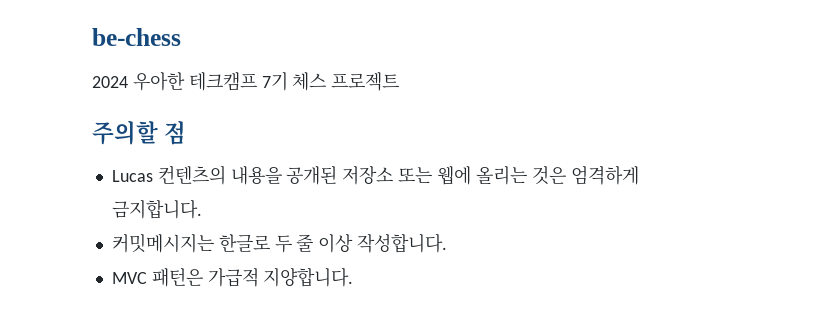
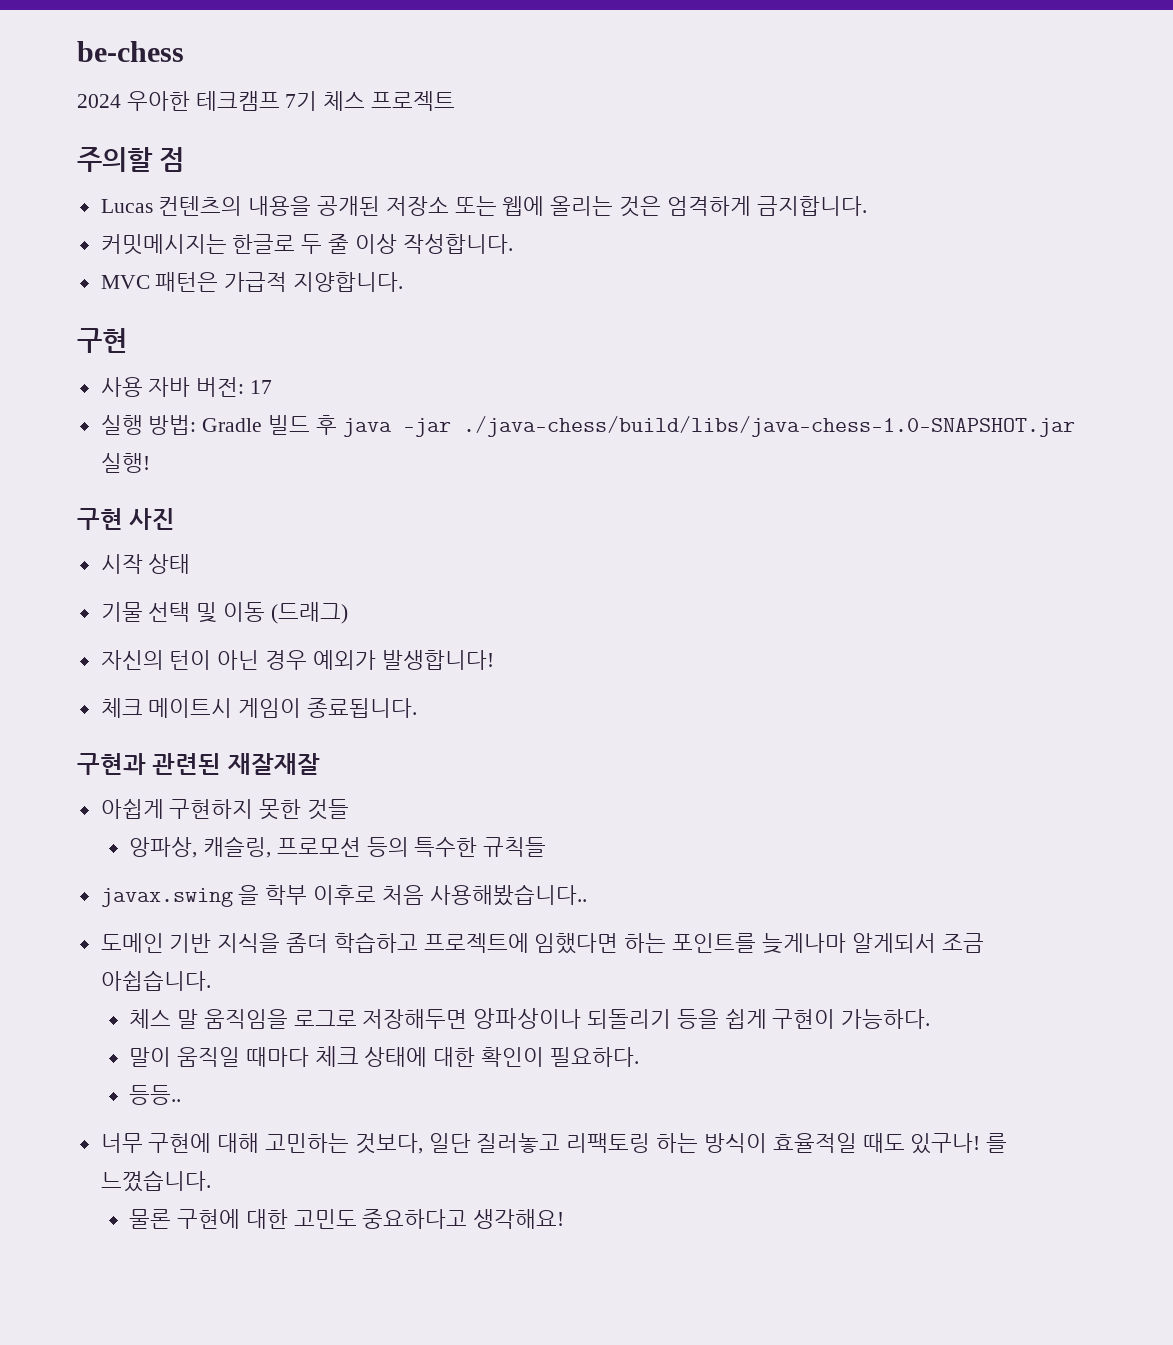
  MVC 패턴은 가급적 지양합니다.
+ 구현
+ 사용 자바 버전: 17
+ 실행 방법: Gradle 빌드 후 java -jar ./java-chess/build/libs/java-chess-1.0-SNAPSHOT.jar 실행!
+ 구현 사진
+ 시작 상태
+ 기물 선택 및 이동 (드래그)
+ 자신의 턴이 아닌 경우 예외가 발생합니다!
+ 체크 메이트시 게임이 종료됩니다.
+ 구현과 관련된 재잘재잘
+ 아쉽게 구현하지 못한 것들
+ 앙파상, 캐슬링, 프로모션 등의 특수한 규칙들
+ javax.swing 을 학부 이후로 처음 사용해봤습니다..
+ 도메인 기반 지식을 좀더 학습하고 프로젝트에 임했다면 하는 포인트를 늦게나마 알게되서 조금 아쉽습니다.
+ 체스 말 움직임을 로그로 저장해두면 앙파상이나 되돌리기 등을 쉽게 구현이 가능하다.
+ 말이 움직일 때마다 체크 상태에 대한 확인이 필요하다.
+ 등등..
+ 너무 구현에 대해 고민하는 것보다, 일단 질러놓고 리팩토링 하는 방식이 효율적일 때도 있구나! 를 느꼈습니다.
+ 물론 구현에 대한 고민도 중요하다고 생각해요!

